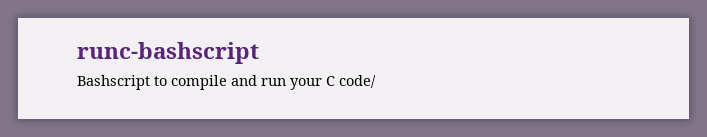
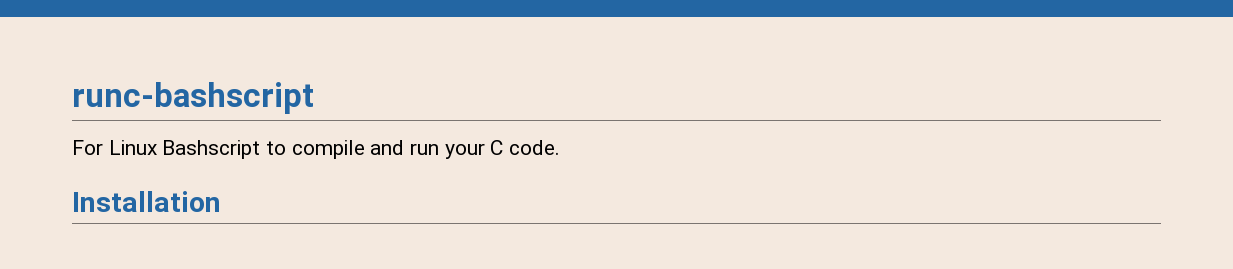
- Bashscript to compile and run your C code/
+ For Linux Bashscript to compile and run your C code.
+ Installation

